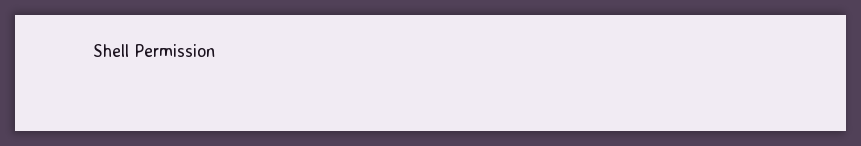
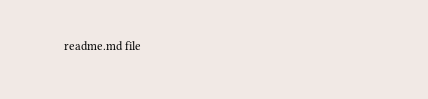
- Shell Permission
+ readme.md file

